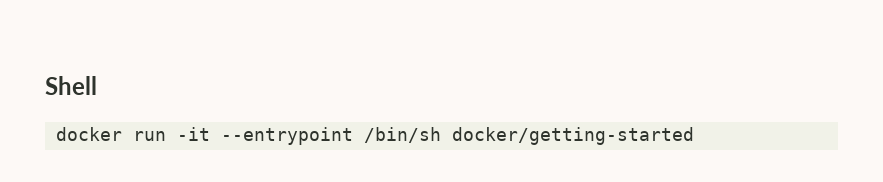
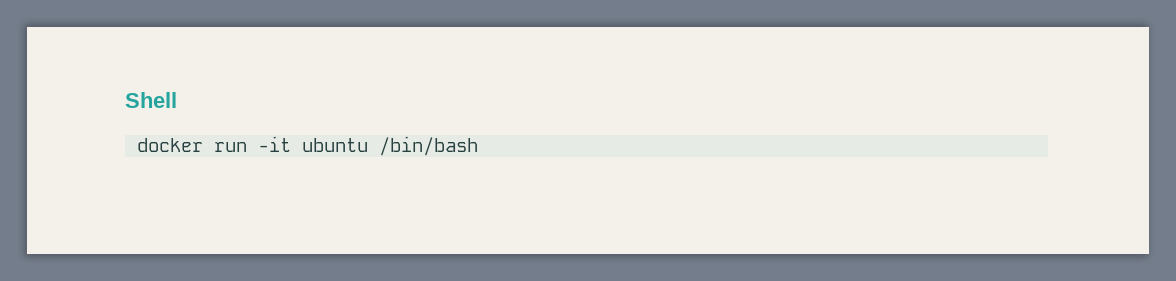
- docker run -it --entrypoint /bin/sh docker/getting-started
+ docker run -it ubuntu /bin/bash

